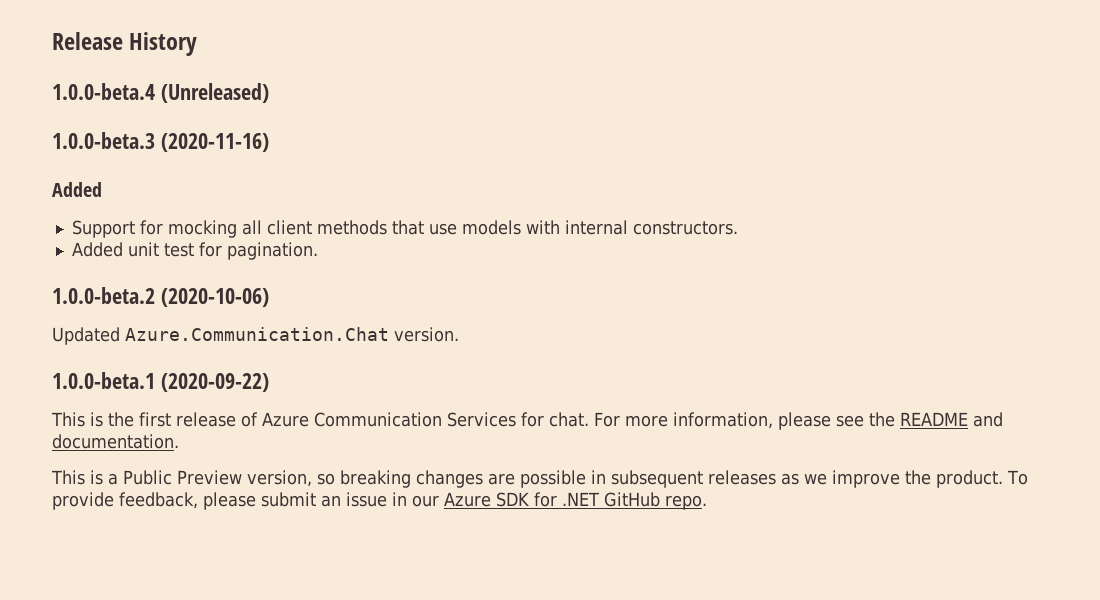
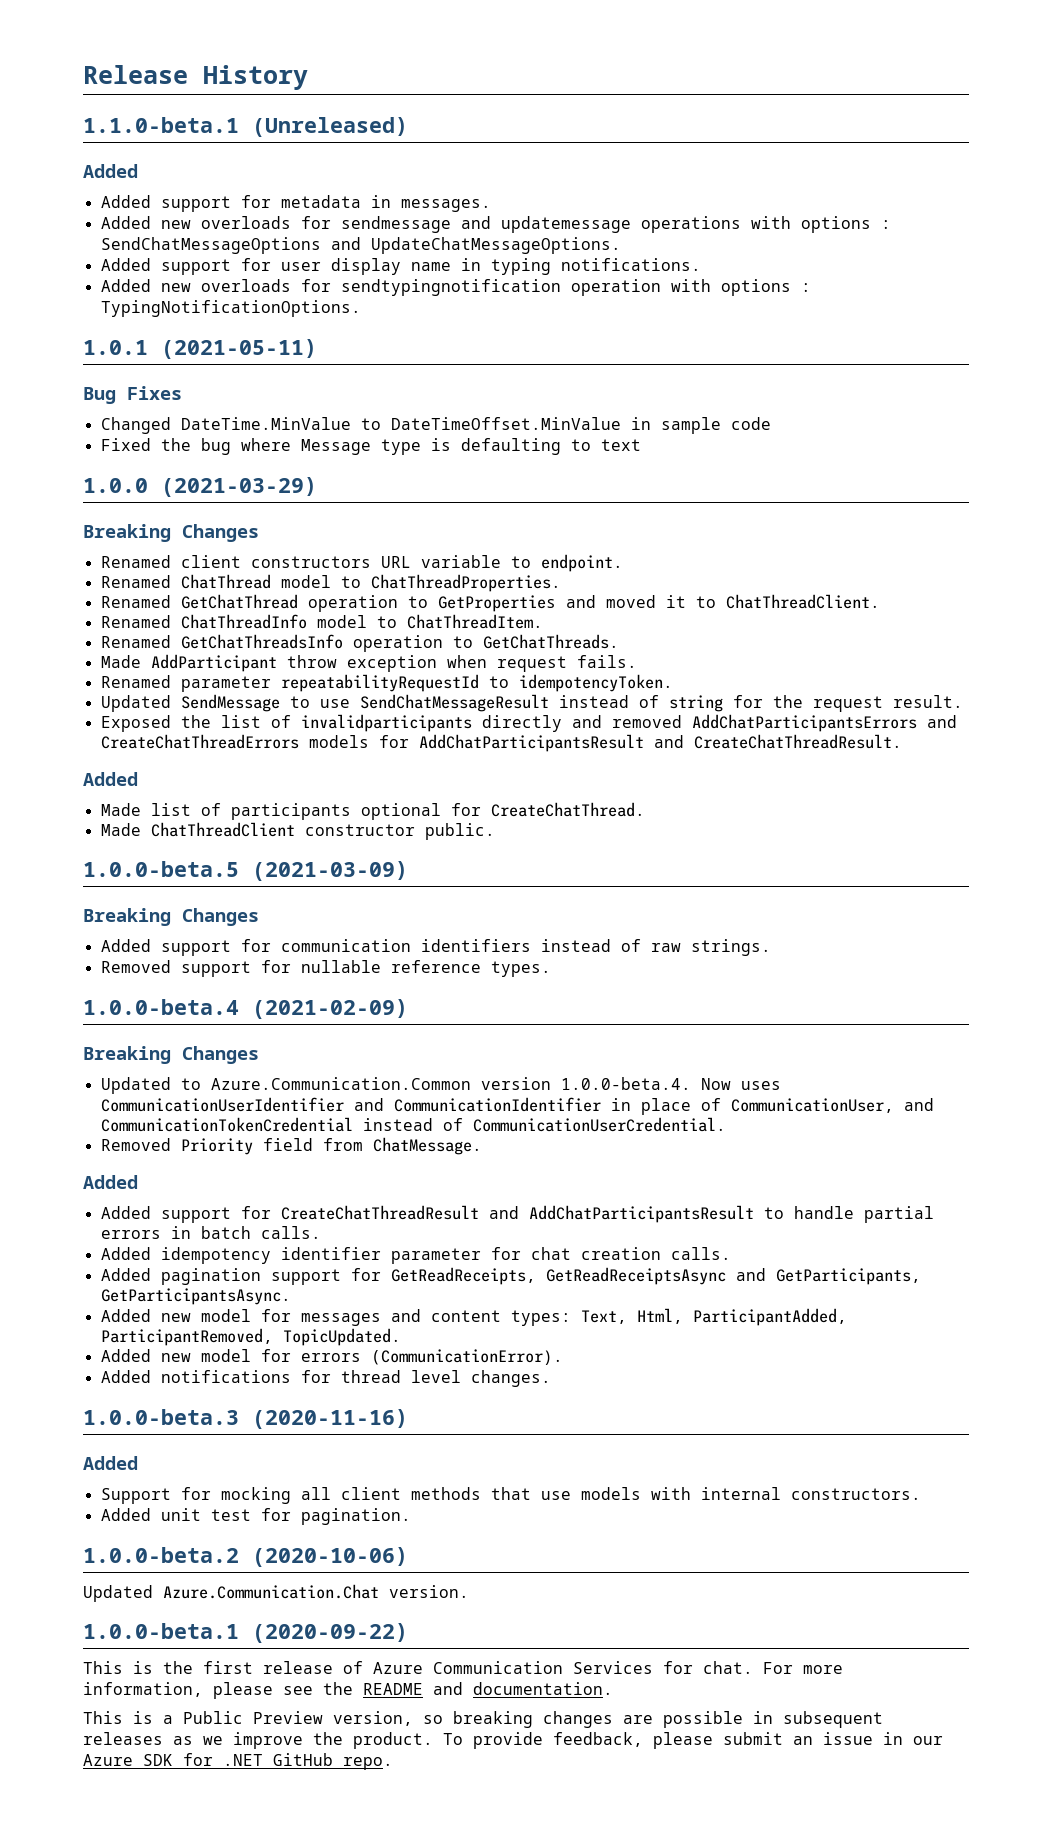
- 1.0.0-beta.4 (Unreleased)
+ 1.1.0-beta.1 (Unreleased)
+ Added
+ Added support for metadata in messages.
+ Added new overloads for sendmessage and updatemessage operations with options : SendChatMessageOptions and UpdateChatMessageOptions.
+ Added support for user display name in typing notifications.
+ Added new overloads for sendtypingnotification operation with options : TypingNotificationOptions.
+ 1.0.1 (2021-05-11)
+ Bug Fixes
+ Changed DateTime.MinValue to DateTimeOffset.MinValue in sample code
+ Fixed the bug where Message type is defaulting to text
+ 1.0.0 (2021-03-29)
+ Breaking Changes
+ Renamed client constructors URL variable to endpoint.
+ Renamed ChatThread model to ChatThreadProperties.
+ Renamed GetChatThread operation to GetProperties and moved it to ChatThreadClient.
+ Renamed ChatThreadInfo model to ChatThreadItem.
+ Renamed GetChatThreadsInfo operation to GetChatThreads.
+ Made AddParticipant throw exception when request fails.
+ Renamed parameter repeatabilityRequestId to idempotencyToken.
+ Updated SendMessage to use SendChatMessageResult instead of string for the request result.
+ Exposed the list of invalidparticipants directly and removed AddChatParticipantsErrors and CreateChatThreadErrors models for AddChatParticipantsResult and CreateChatThreadResult.
+ Added
+ Made list of participants optional for CreateChatThread.
+ Made ChatThreadClient constructor public.
+ 1.0.0-beta.5 (2021-03-09)
+ Breaking Changes
+ Added support for communication identifiers instead of raw strings.
+ Removed support for nullable reference types.
+ 1.0.0-beta.4 (2021-02-09)
+ Breaking Changes
+ Updated to Azure.Communication.Common version 1.0.0-beta.4. Now uses CommunicationUserIdentifier and CommunicationIdentifier in place of CommunicationUser, and CommunicationTokenCredential instead of CommunicationUserCredential.
+ Removed Priority field from ChatMessage.
+ Added
+ Added support for CreateChatThreadResult and AddChatParticipantsResult to handle partial errors in batch calls.
+ Added idempotency identifier parameter for chat creation calls.
+ Added pagination support for GetReadReceipts, GetReadReceiptsAsync and GetParticipants, GetParticipantsAsync.
+ Added new model for messages and content types: Text, Html, ParticipantAdded, ParticipantRemoved, TopicUpdated.
+ Added new model for errors (CommunicationError).
+ Added notifications for thread level changes.

